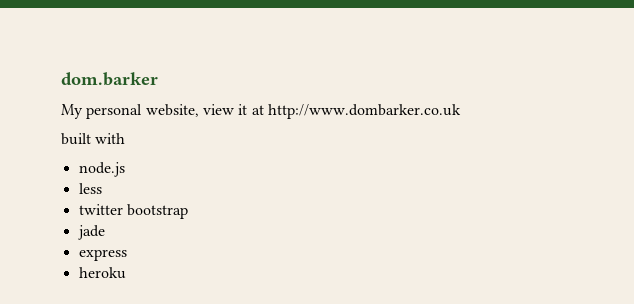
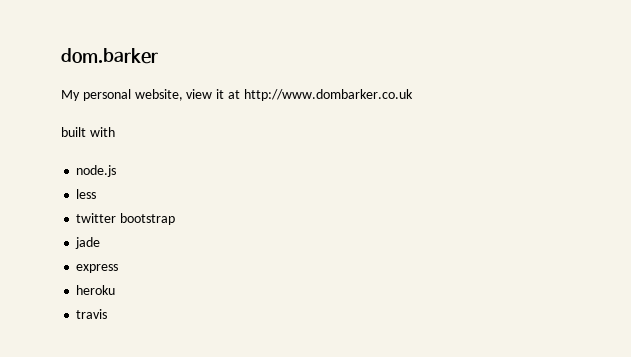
+ travis

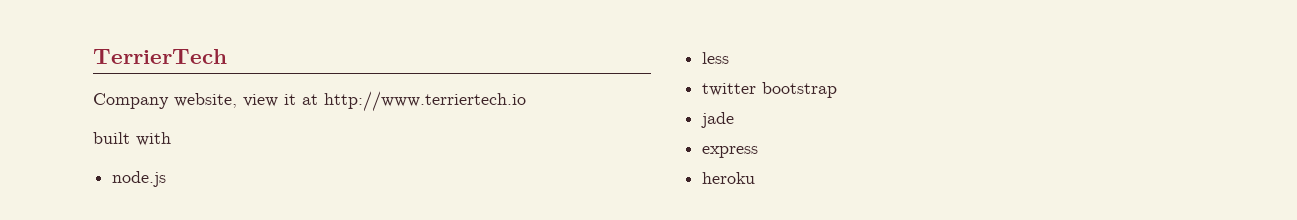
- dom.barker
- My personal website, view it at http://www.dombarker.co.uk
+ TerrierTech
+ Company website, view it at http://www.terriertech.io
- travis

